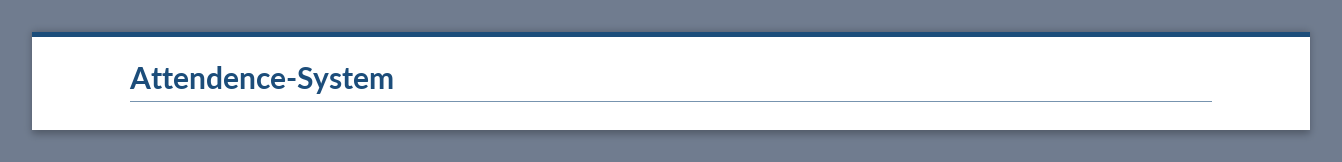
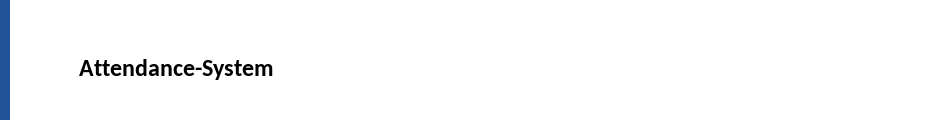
- Attendence-System
+ Attendance-System

